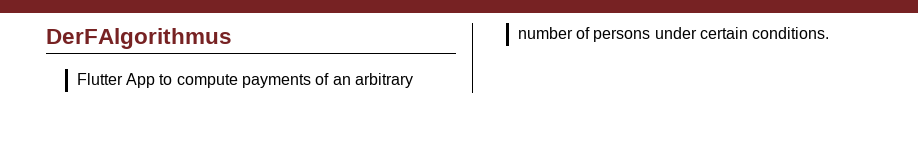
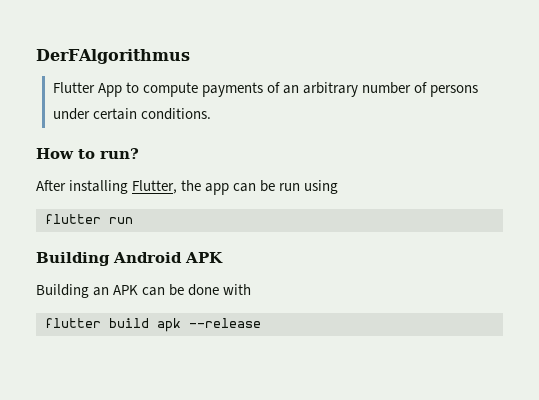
+ How to run?
+ After installing Flutter, the app can be run using
+ flutter run
+ Building Android APK
+ Building an APK can be done with
+ flutter build apk --release

